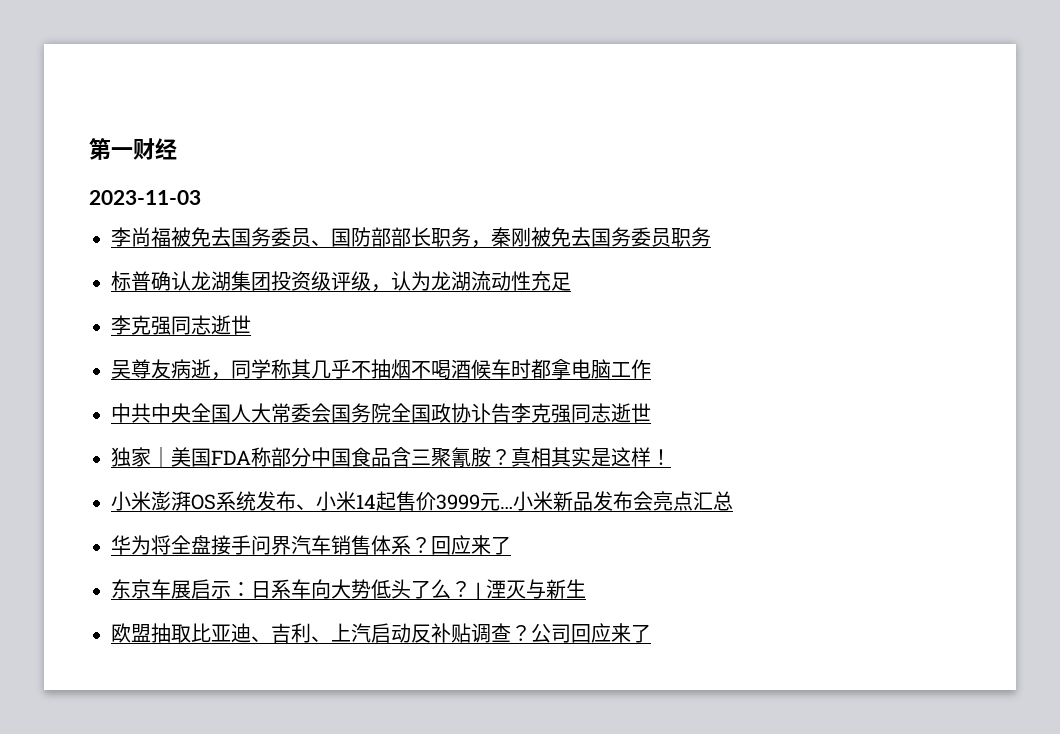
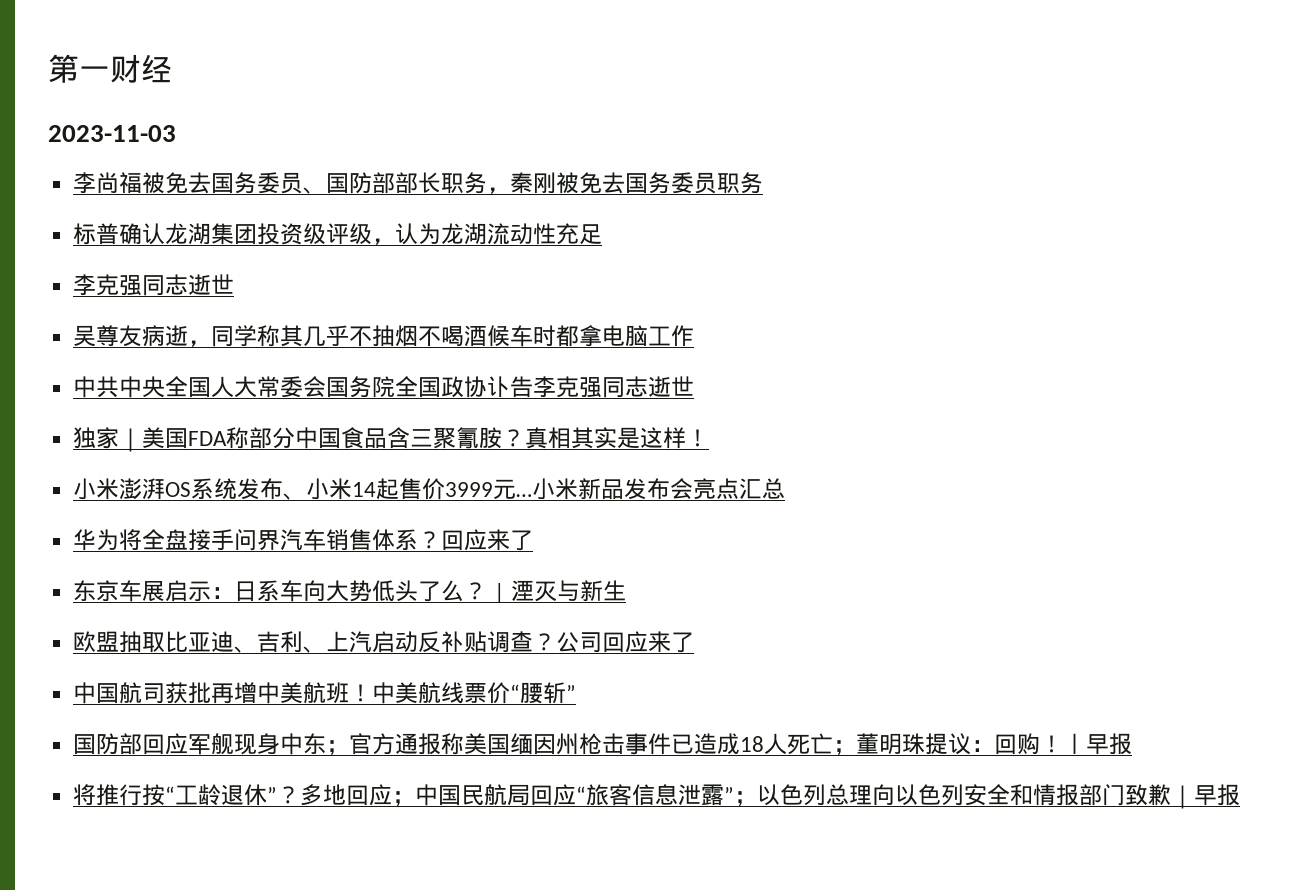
+ 中国航司获批再增中美航班！中美航线票价“腰斩”
+ 国防部回应军舰现身中东；官方通报称美国缅因州枪击事件已造成18人死亡；董明珠提议：回购！丨早报
+ 将推行按“工龄退休”？多地回应；中国民航局回应“旅客信息泄露”；以色列总理向以色列安全和情报部门致歉｜早报

